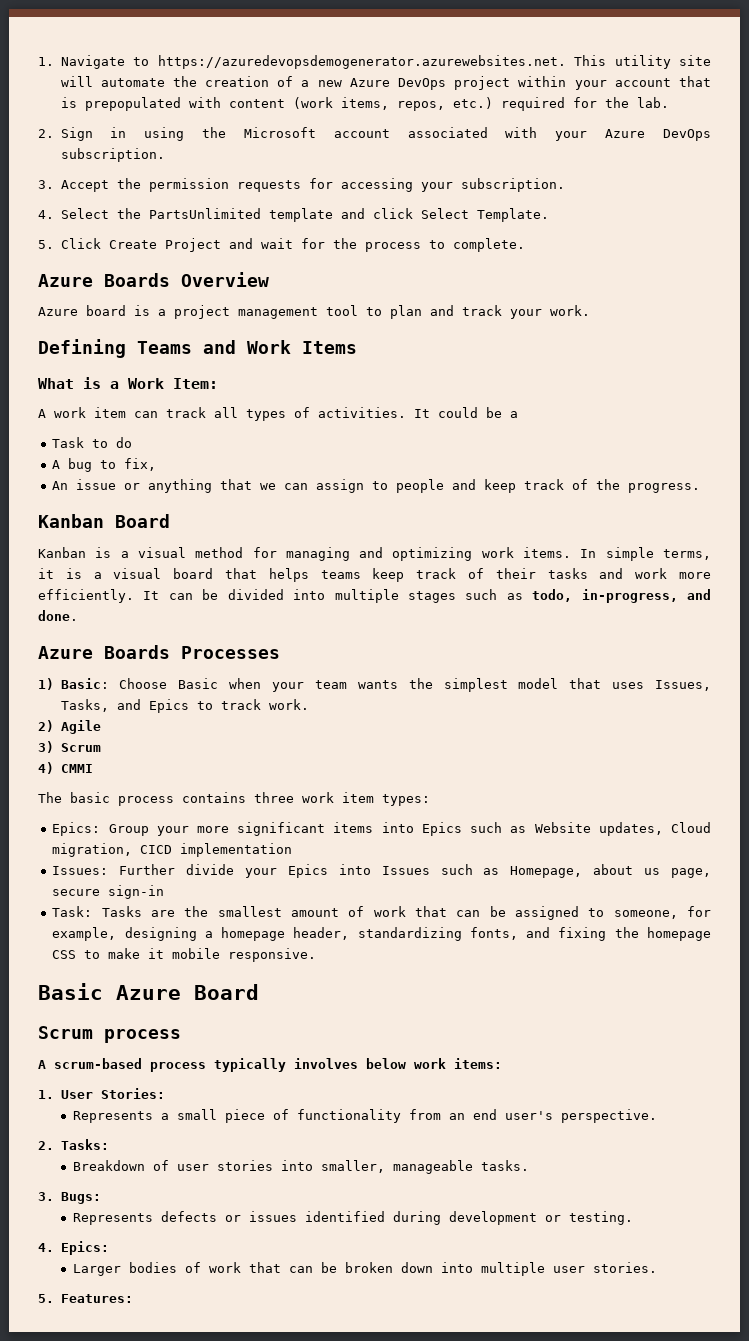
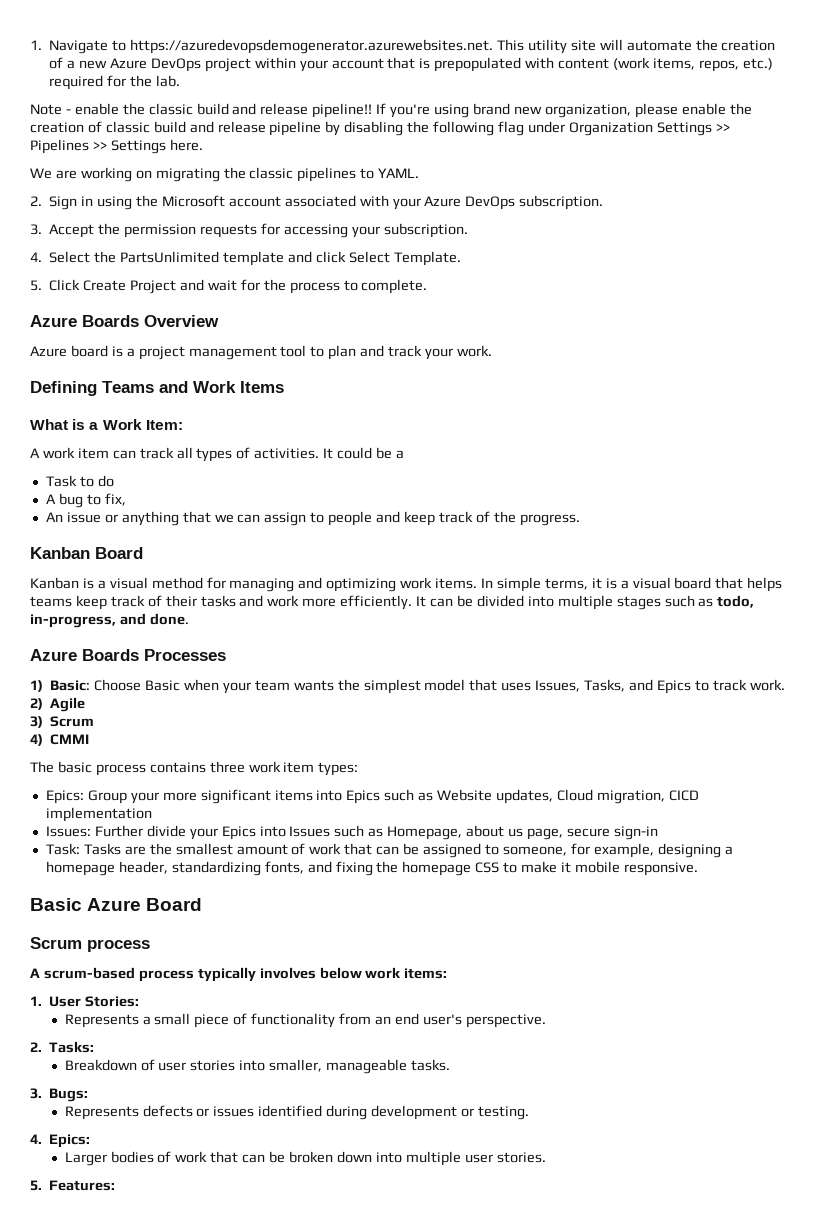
+ Note - enable the classic build and release pipeline!! If you're using brand new organization, please enable the creation of classic build and release pipeline by disabling the following flag under Organization Settings >> Pipelines >> Settings here.
+ We are working on migrating the classic pipelines to YAML.

